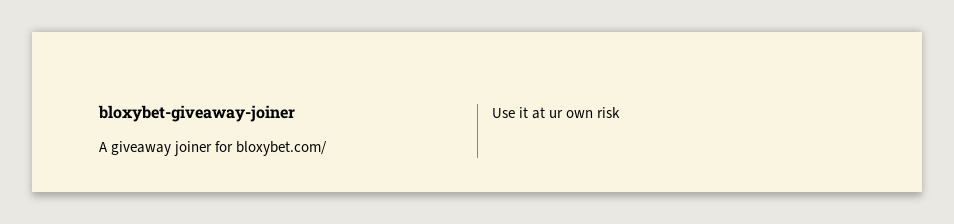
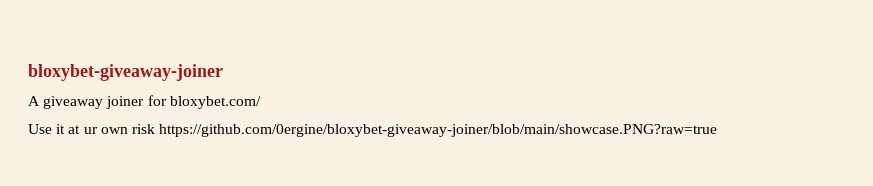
- Use it at ur own risk
+ Use it at ur own risk https://github.com/0ergine/bloxybet-giveaway-joiner/blob/main/showcase.PNG?raw=true

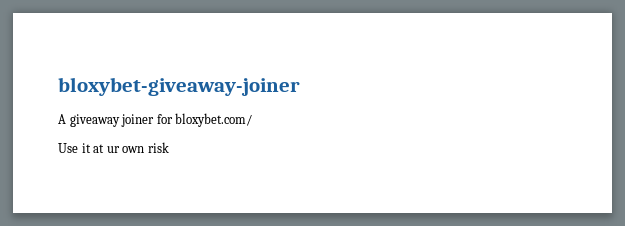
- Use it at ur own risk https://github.com/0ergine/bloxybet-giveaway-joiner/blob/main/showcase.PNG?raw=true
+ Use it at ur own risk

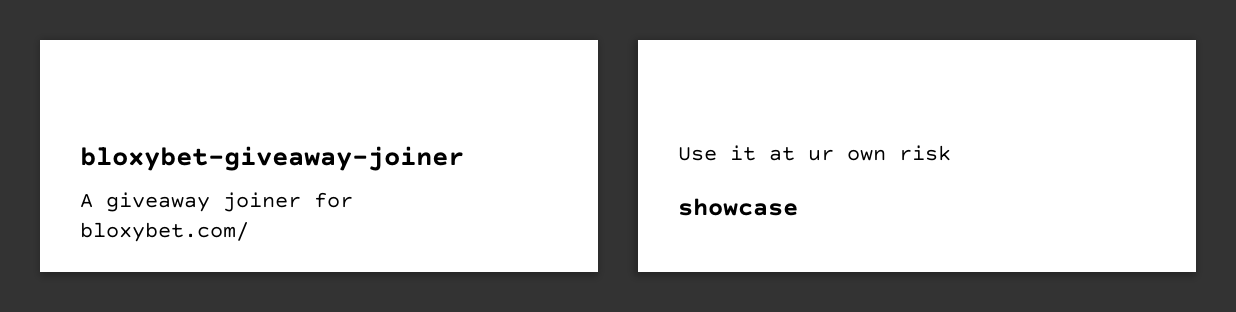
+ showcase

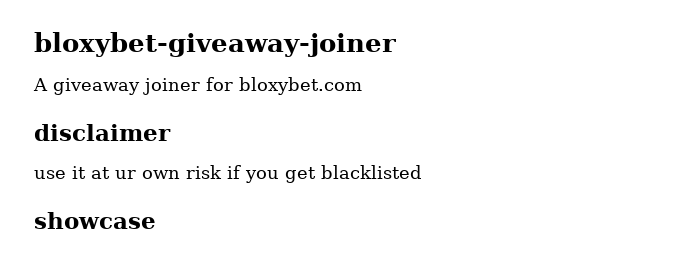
- A giveaway joiner for bloxybet.com/
- Use it at ur own risk
+ A giveaway joiner for bloxybet.com
+ disclaimer
+ use it at ur own risk if you get blacklisted

